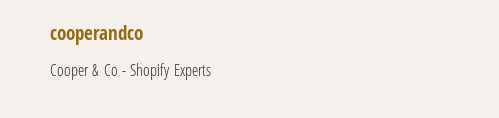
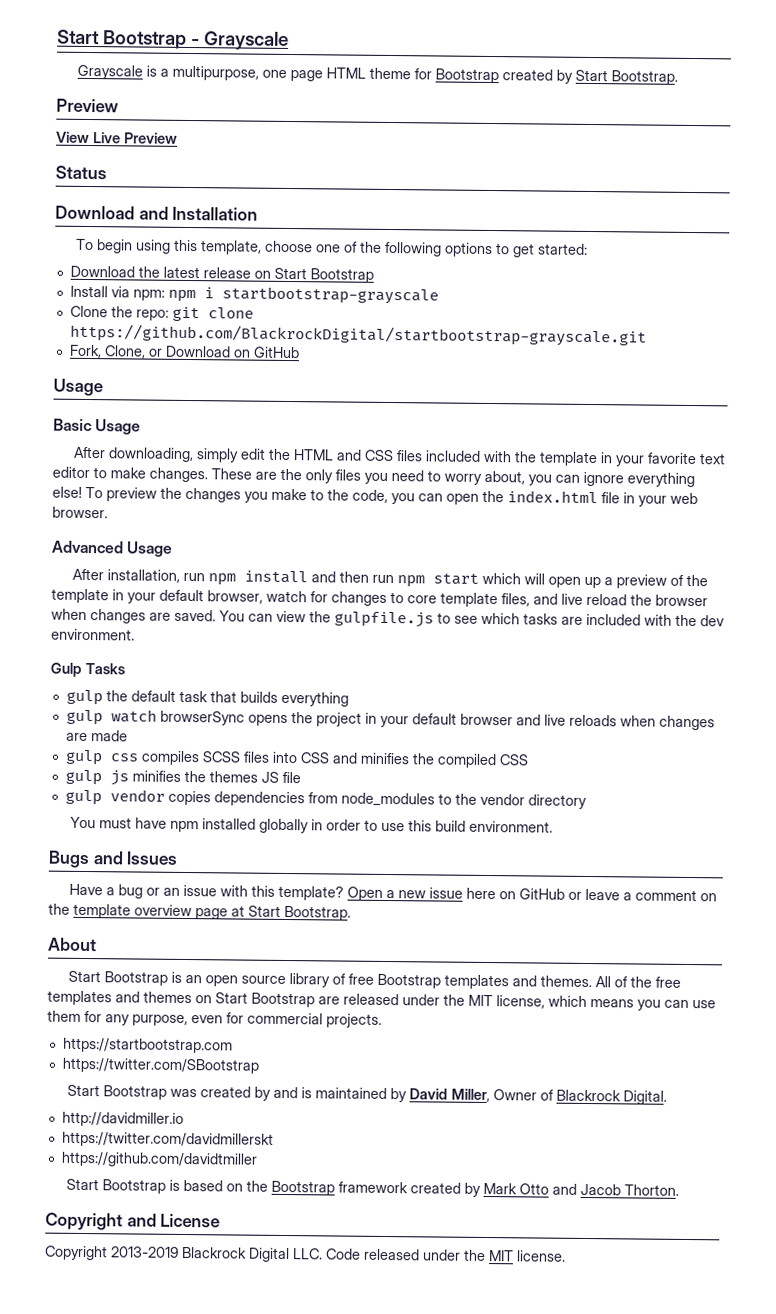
- cooperandco
- Cooper & Co - Shopify Experts
+ Start Bootstrap - Grayscale
+ Grayscale is a multipurpose, one page HTML theme for Bootstrap created by Start Bootstrap.
+ Preview
+ View Live Preview
+ Status
+ Download and Installation
+ To begin using this template, choose one of the following options to get started:
+ Download the latest release on Start Bootstrap
+ Install via npm: npm i startbootstrap-grayscale
+ Clone the repo: git clone https://github.com/BlackrockDigital/startbootstrap-grayscale.git
+ Fork, Clone, or Download on GitHub
+ Usage
+ Basic Usage
+ After downloading, simply edit the HTML and CSS files included with the template in your favorite text editor to make changes. These are the only files you need to worry about, you can ignore everything else! To preview the changes you make to the code, you can open the index.html file in your web browser.
+ Advanced Usage
+ After installation, run npm install and then run npm start which will open up a preview of the template in your default browser, watch for changes to core template files, and live reload the browser when changes are saved. You can view the gulpfile.js to see which tasks are included with the dev environment.
+ Gulp Tasks
+ gulp the default task that builds everything
+ gulp watch browserSync opens the project in your default browser and live reloads when changes are made
+ gulp css compiles SCSS files into CSS and minifies the compiled CSS
+ gulp js minifies the themes JS file
+ gulp vendor copies dependencies from node_modules to the vendor directory
+ You must have npm installed globally in order to use this build environment.
+ Bugs and Issues
+ Have a bug or an issue with this template? Open a new issue here on GitHub or leave a comment on the template overview page at Start Bootstrap.
+ About
+ Start Bootstrap is an open source library of free Bootstrap templates and themes. All of the free templates and themes on Start Bootstrap are released under the MIT license, which means you can use them for any purpose, even for commercial projects.
+ https://startbootstrap.com
+ https://twitter.com/SBootstrap
+ Start Bootstrap was created by and is maintained by David Miller, Owner of Blackrock Digital.
+ http://davidmiller.io
+ https://twitter.com/davidmillerskt
+ https://github.com/davidtmiller
+ Start Bootstrap is based on the Bootstrap framework created by Mark Otto and Jacob Thorton.
+ Copyright and License
+ Copyright 2013-2019 Blackrock Digital LLC. Code released under the MIT license.

